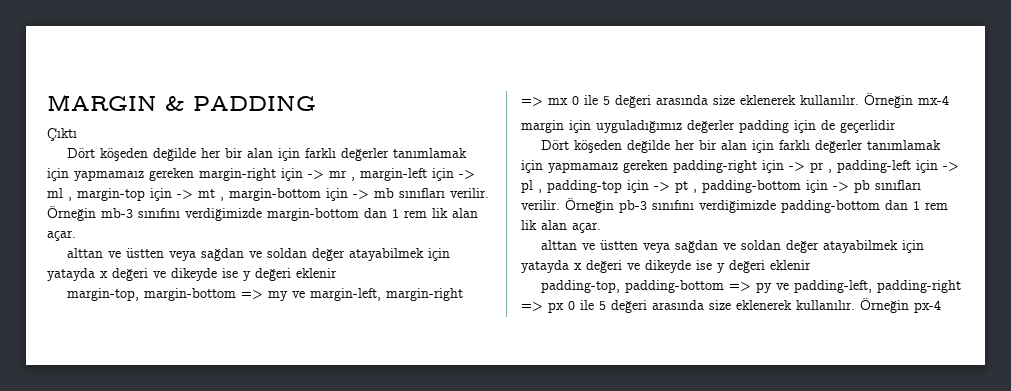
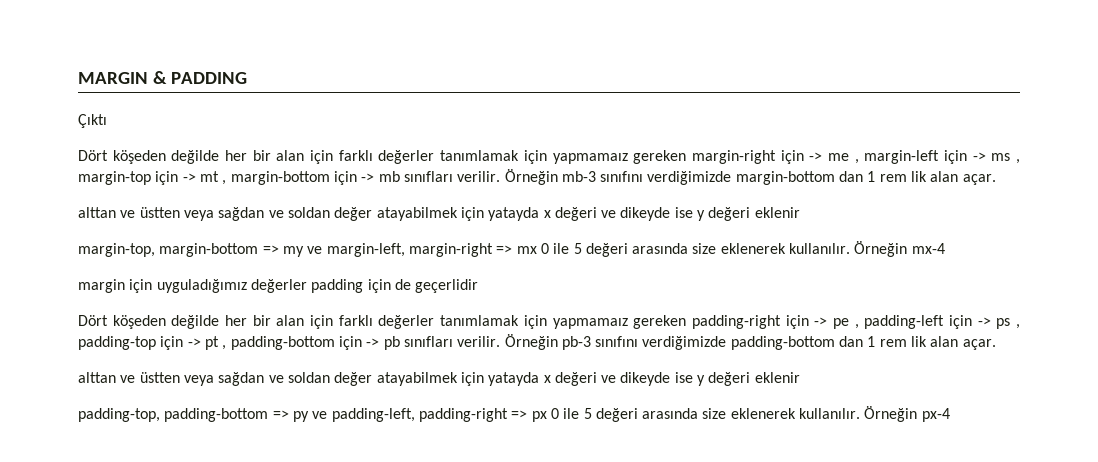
- Dört köşeden değilde her bir alan için farklı değerler tanımlamak için yapmamaız gereken margin-right için -> mr , margin-left için -> ml , margin-top için -> mt , margin-bottom için -> mb sınıfları verilir.
+ Dört köşeden değilde her bir alan için farklı değerler tanımlamak için yapmamaız gereken margin-right için -> me , margin-left için -> ms , margin-top için -> mt , margin-bottom için -> mb sınıfları verilir.
- Dört köşeden değilde her bir alan için farklı değerler tanımlamak için yapmamaız gereken padding-right için -> pr , padding-left için -> pl , padding-top için -> pt , padding-bottom için -> pb sınıfları verilir.
+ Dört köşeden değilde her bir alan için farklı değerler tanımlamak için yapmamaız gereken padding-right için -> pe , padding-left için -> ps , padding-top için -> pt , padding-bottom için -> pb sınıfları verilir.

